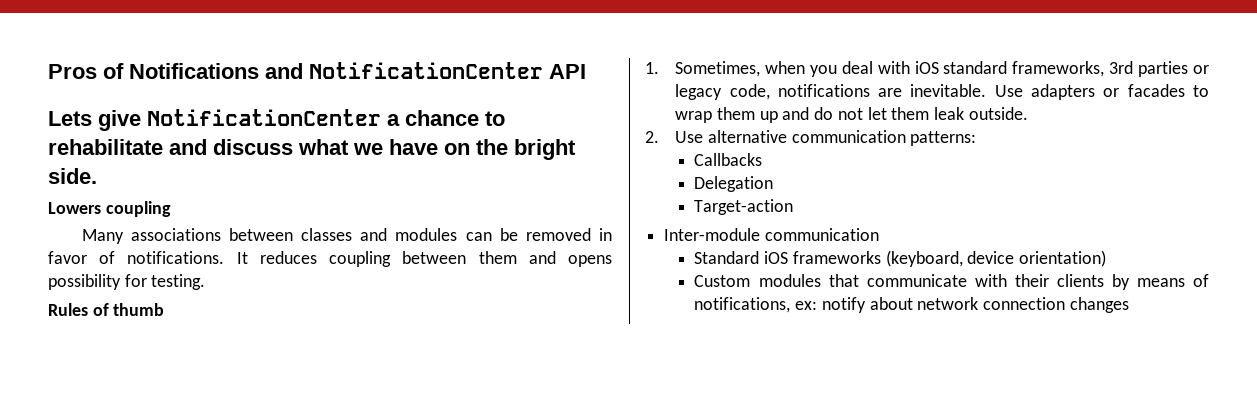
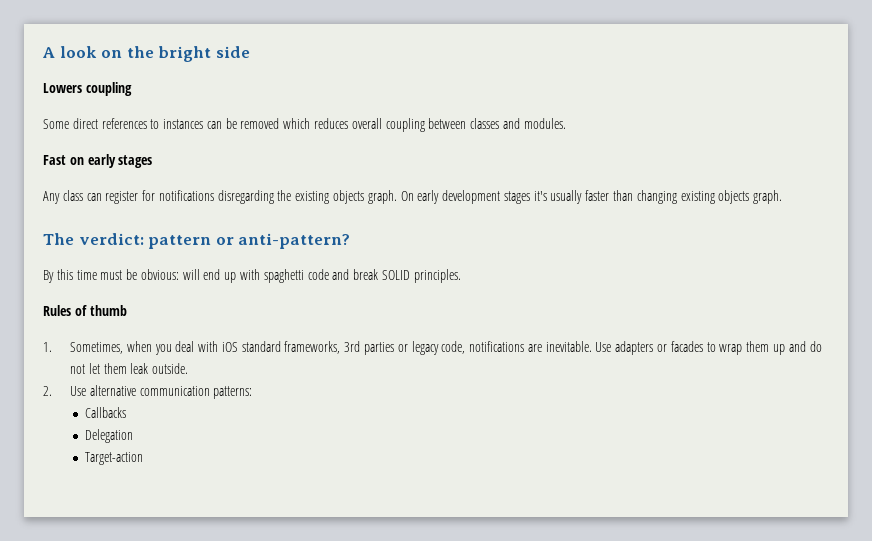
- Pros of Notifications and NotificationCenter API
- Lets give NotificationCenter a chance to rehabilitate and discuss what we have on the bright side.
+ A look on the bright side
- Many associations between classes and modules can be removed in favor of notifications. It reduces coupling between them and opens possibility for testing.
+ Some direct references to instances can be removed which reduces overall coupling between classes and modules.
+ Fast on early stages
+ Any class can register for notifications disregarding the existing objects graph. On early development stages it's usually faster than changing existing objects graph.
+ The verdict: pattern or anti-pattern?
+ By this time must be obvious: will end up with spaghetti code and break SOLID principles.
- Inter-module communication
- Standard iOS frameworks (keyboard, device orientation)
- Custom modules that communicate with their clients by means of notifications, ex: notify about network connection changes

